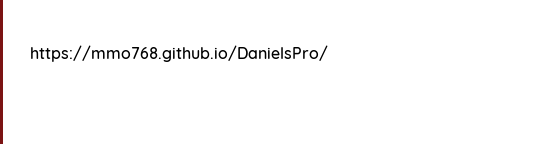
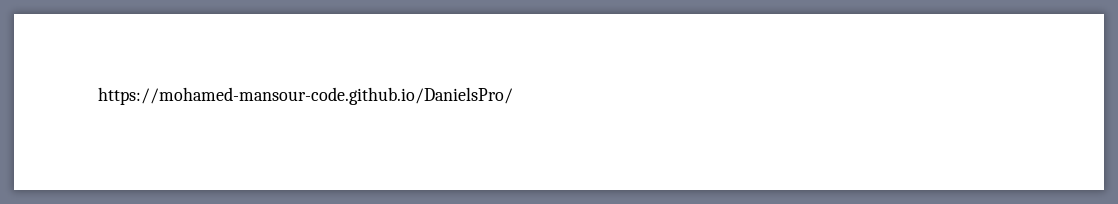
- https://mmo768.github.io/DanielsPro/
+ https://mohamed-mansour-code.github.io/DanielsPro/

